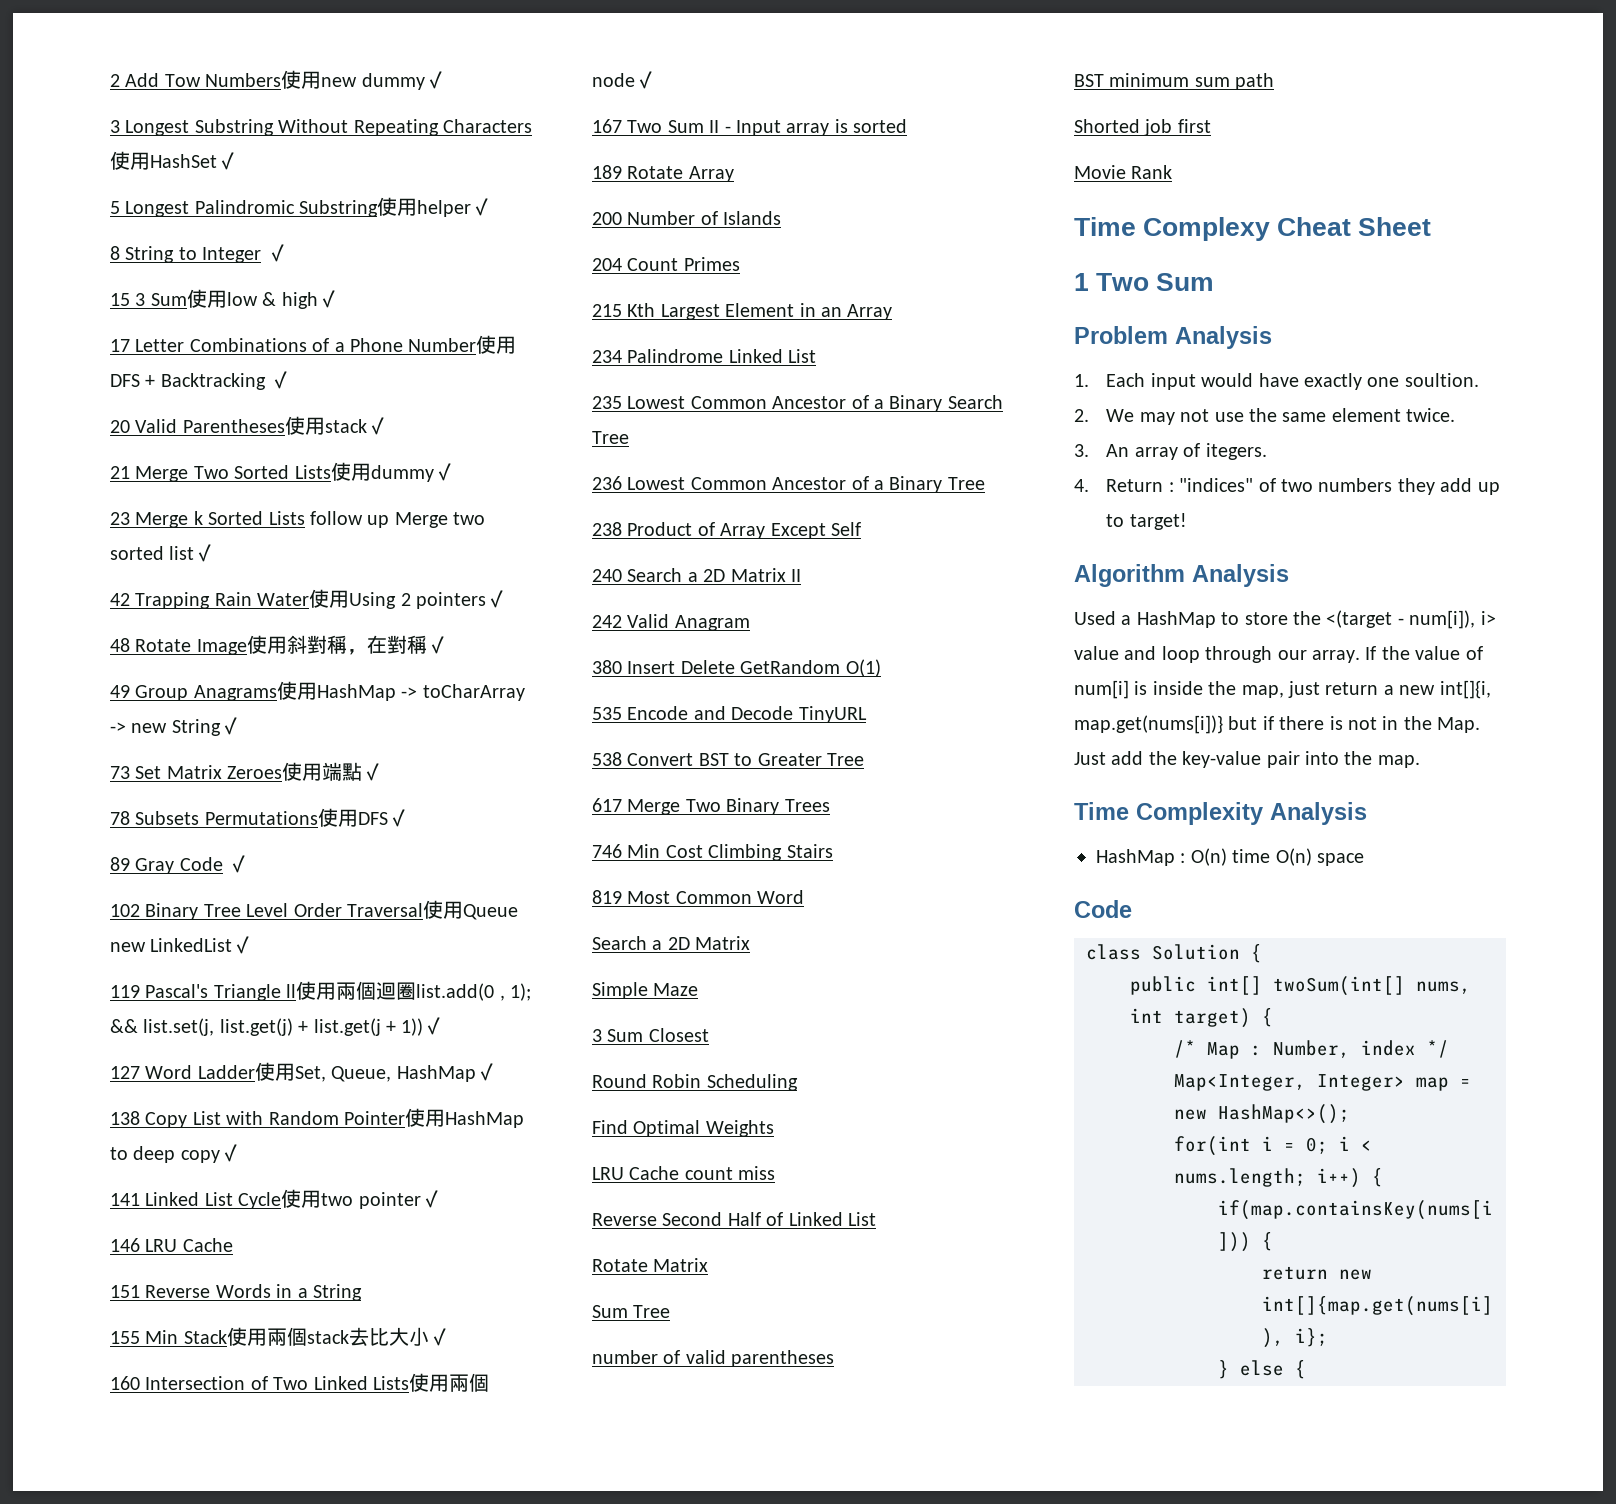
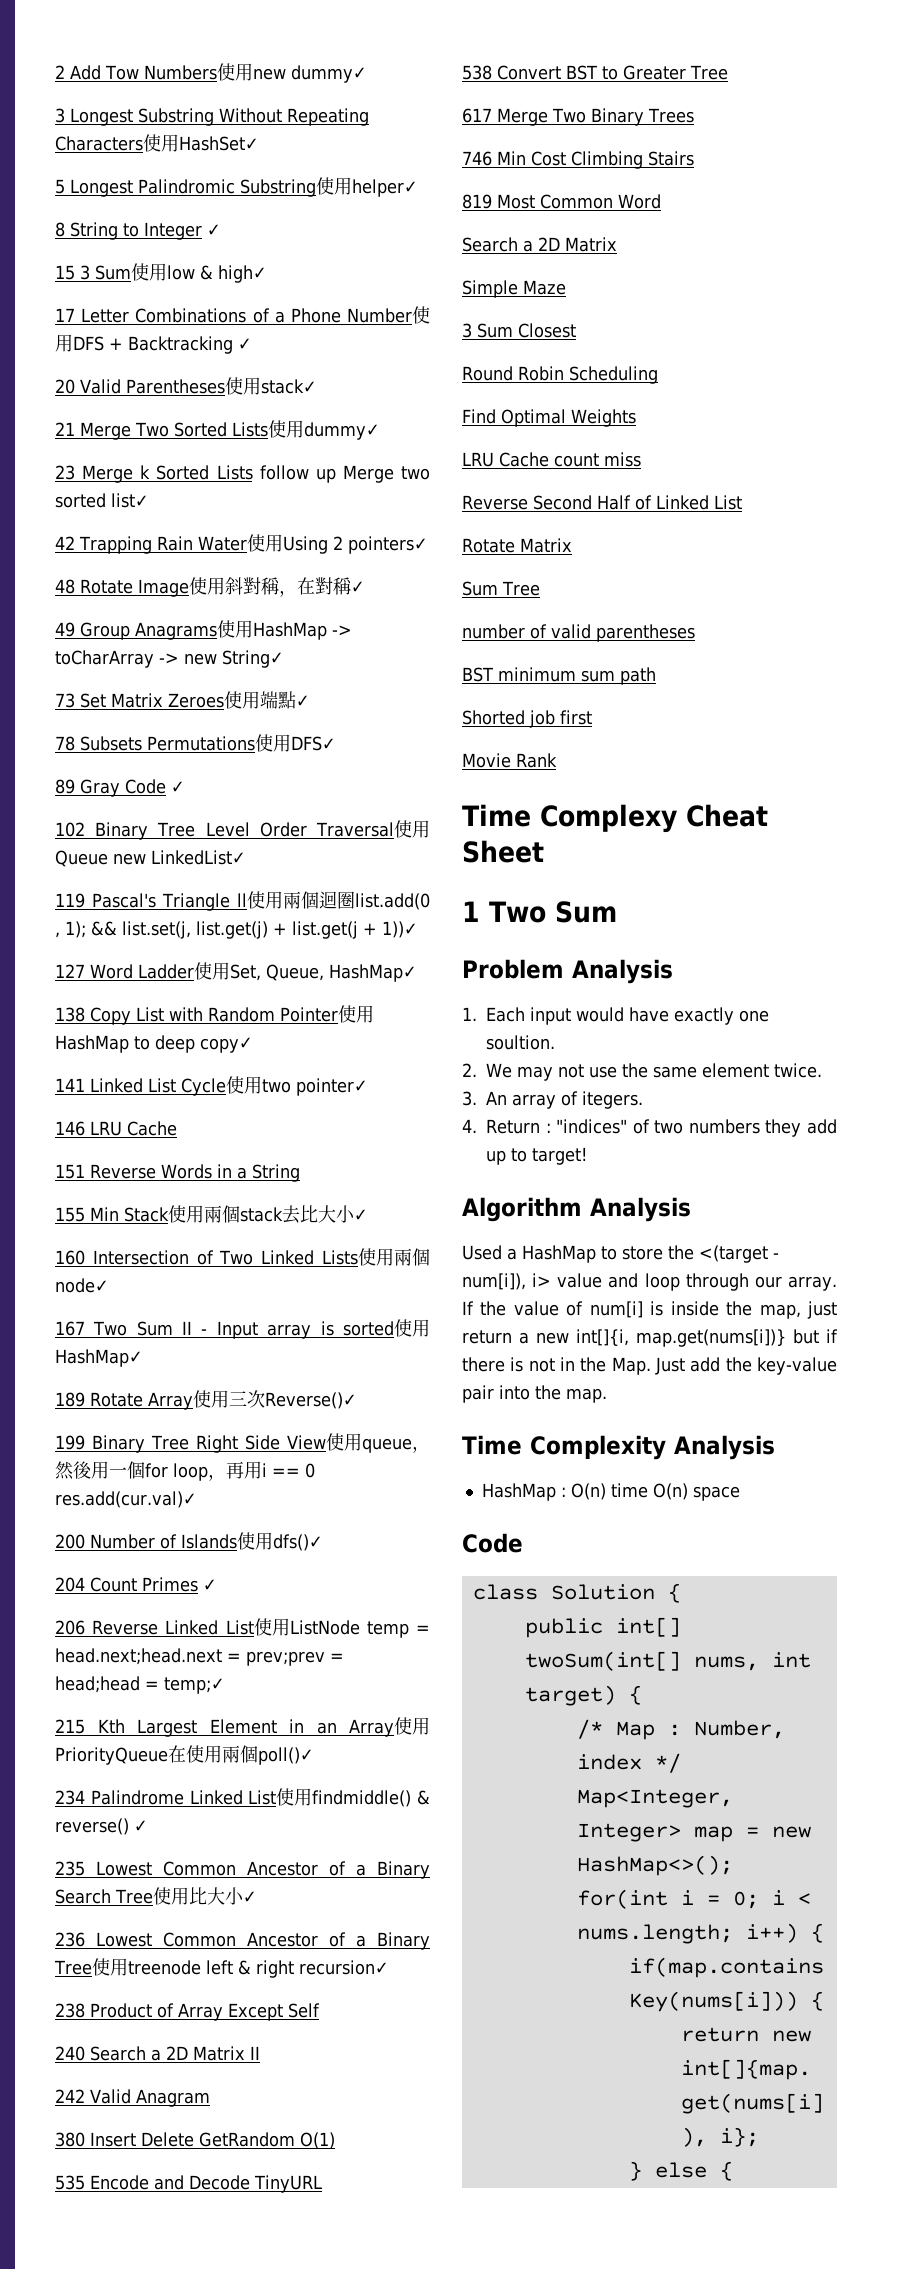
- 167 Two Sum II - Input array is sorted
+ 167 Two Sum II - Input array is sorted使用HashMap✓
- 189 Rotate Array
+ 189 Rotate Array使用三次Reverse()✓
+ 199 Binary Tree Right Side View使用queue，然後用一個for loop，再用i == 0 res.add(cur.val)✓
- 200 Number of Islands
+ 200 Number of Islands使用dfs()✓
- 204 Count Primes
+ 204 Count Primes ✓
+ 206 Reverse Linked List使用ListNode temp = head.next;head.next = prev;prev = head;head = temp;✓
- 215 Kth Largest Element in an Array
+ 215 Kth Largest Element in an Array使用PriorityQueue在使用兩個poll()✓
- 234 Palindrome Linked List
+ 234 Palindrome Linked List使用findmiddle() & reverse() ✓
- 235 Lowest Common Ancestor of a Binary Search Tree
+ 235 Lowest Common Ancestor of a Binary Search Tree使用比大小✓
- 236 Lowest Common Ancestor of a Binary Tree
+ 236 Lowest Common Ancestor of a Binary Tree使用treenode left & right recursion✓

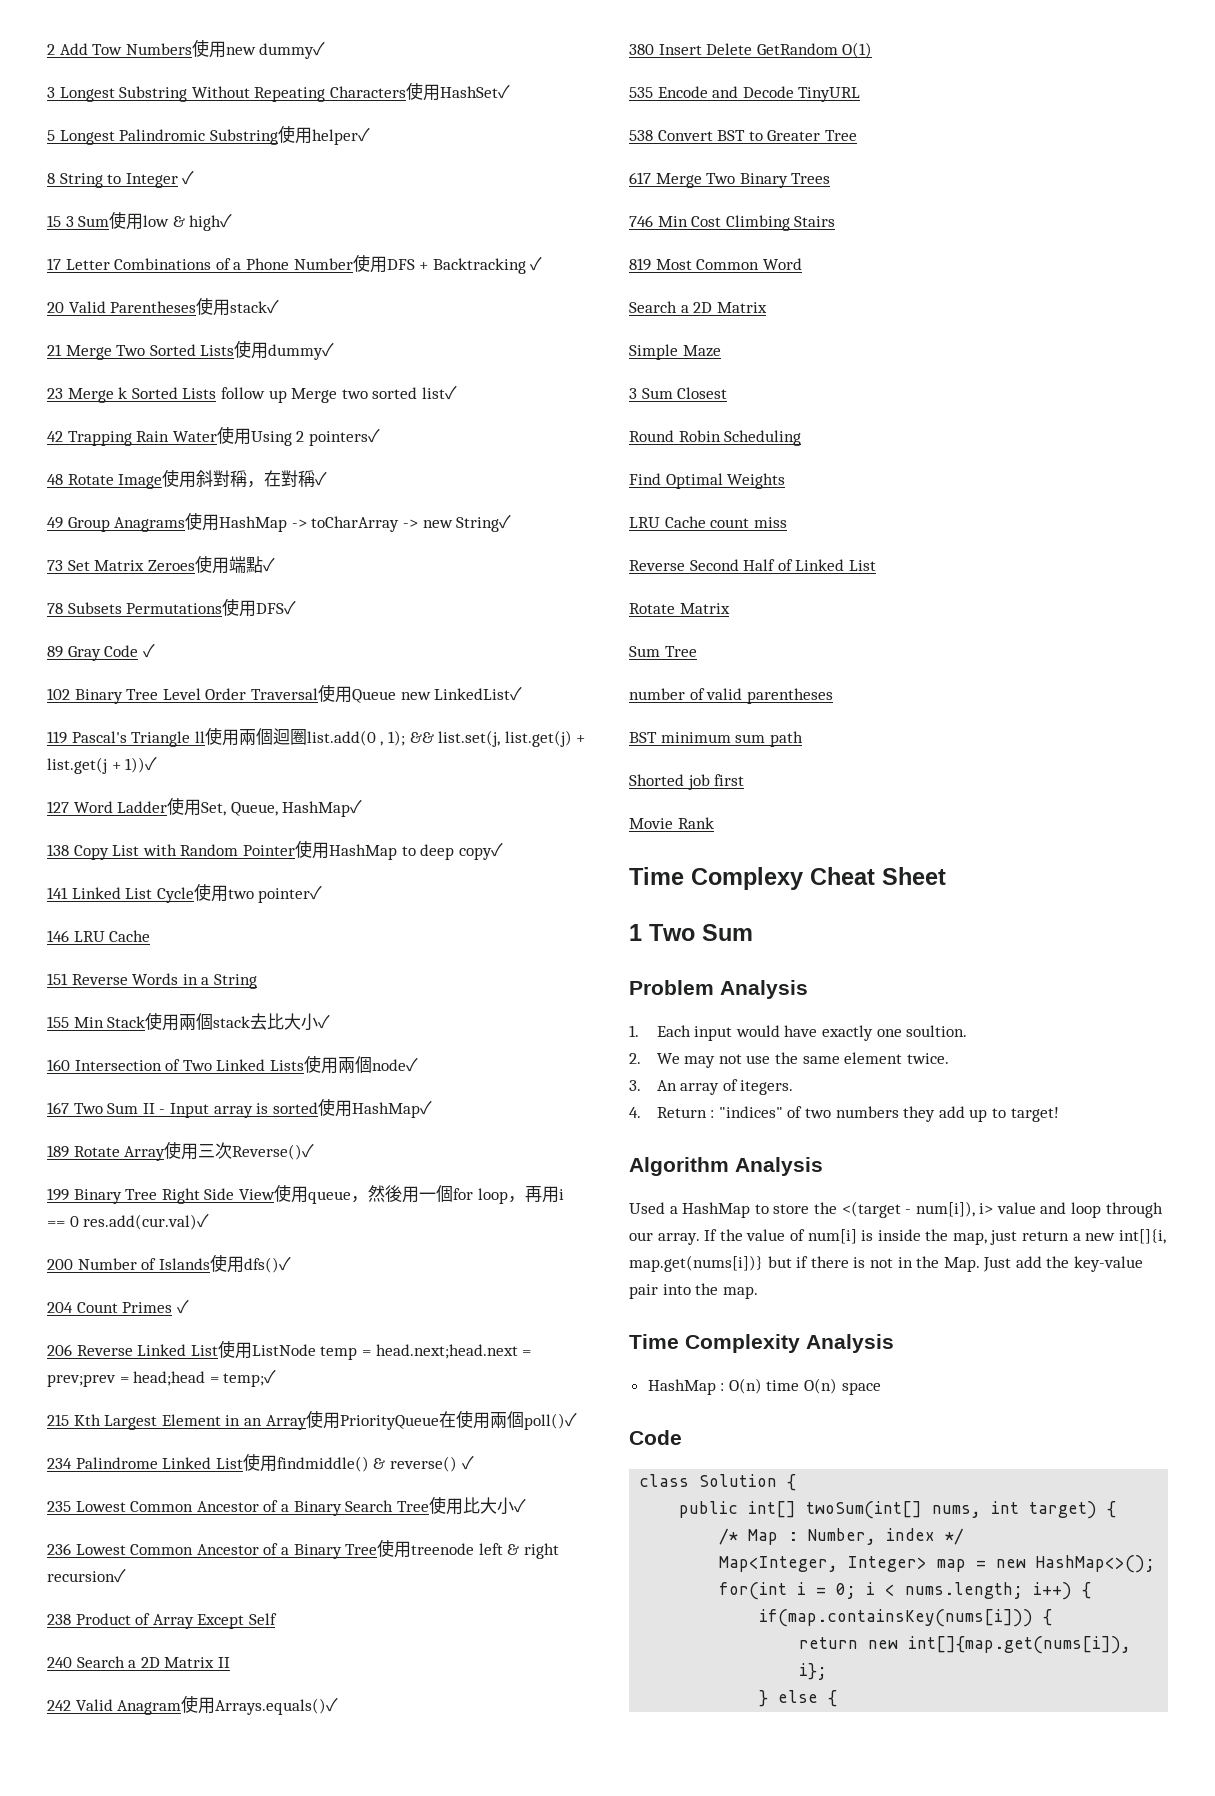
- 242 Valid Anagram
+ 242 Valid Anagram使用Arrays.equals()✓

